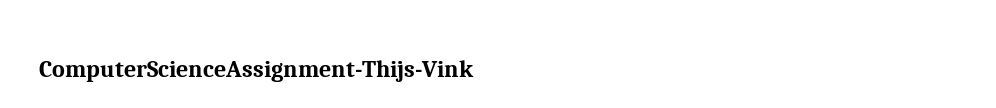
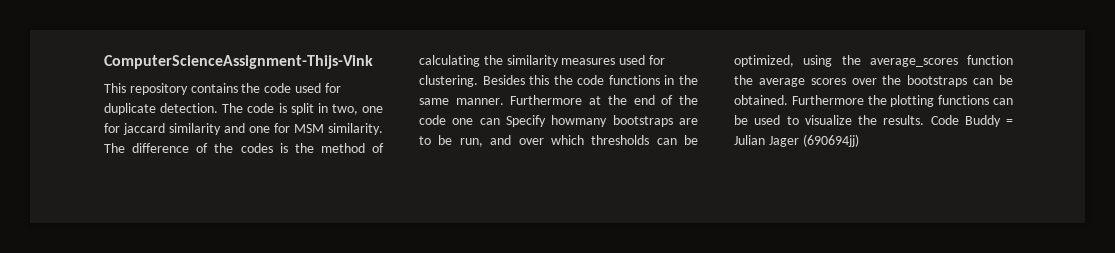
+ This repository contains the code used for duplicate detection. The code is split in two, one for jaccard similarity and one for MSM similarity. The difference of the codes is the method of calculating the similarity measures used for clustering. Besides this the code functions in the same manner. Furthermore at the end of the code one can Specify howmany bootstraps are to be run, and over which thresholds can be optimized, using the average_scores function the average scores over the bootstraps can be obtained. Furthermore the plotting functions can be used to visualize the results. Code Buddy = Julian Jager (690694jj)

